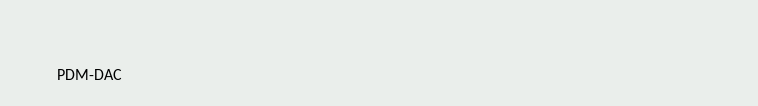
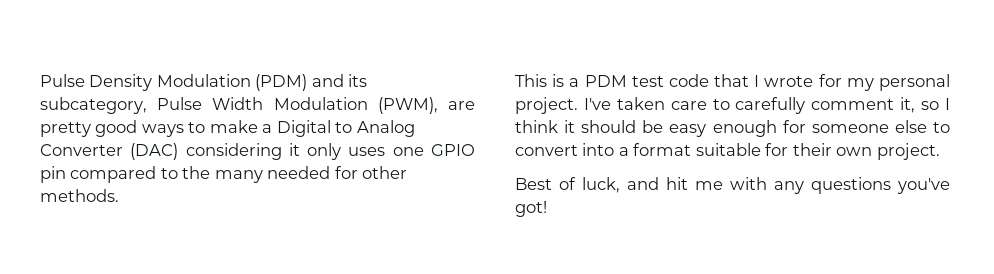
- PDM-DAC
+ Pulse Density Modulation (PDM) and its subcategory, Pulse Width Modulation (PWM), are pretty good ways to make a Digital to Analog Converter (DAC) considering it only uses one GPIO pin compared to the many needed for other methods.
+ This is a PDM test code that I wrote for my personal project. I've taken care to carefully comment it, so I think it should be easy enough for someone else to convert into a format suitable for their own project.
+ Best of luck, and hit me with any questions you've got!

